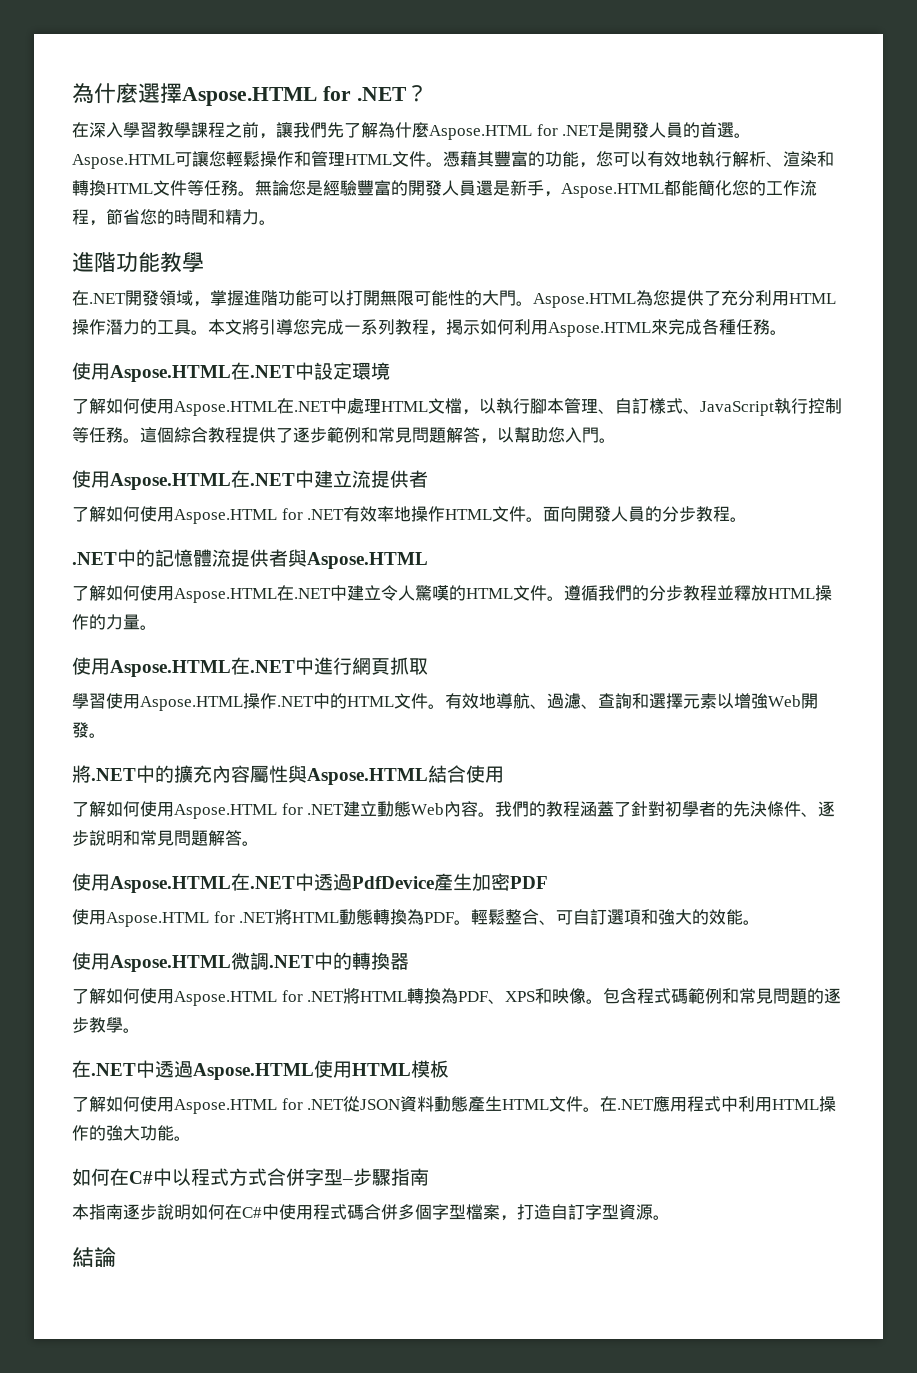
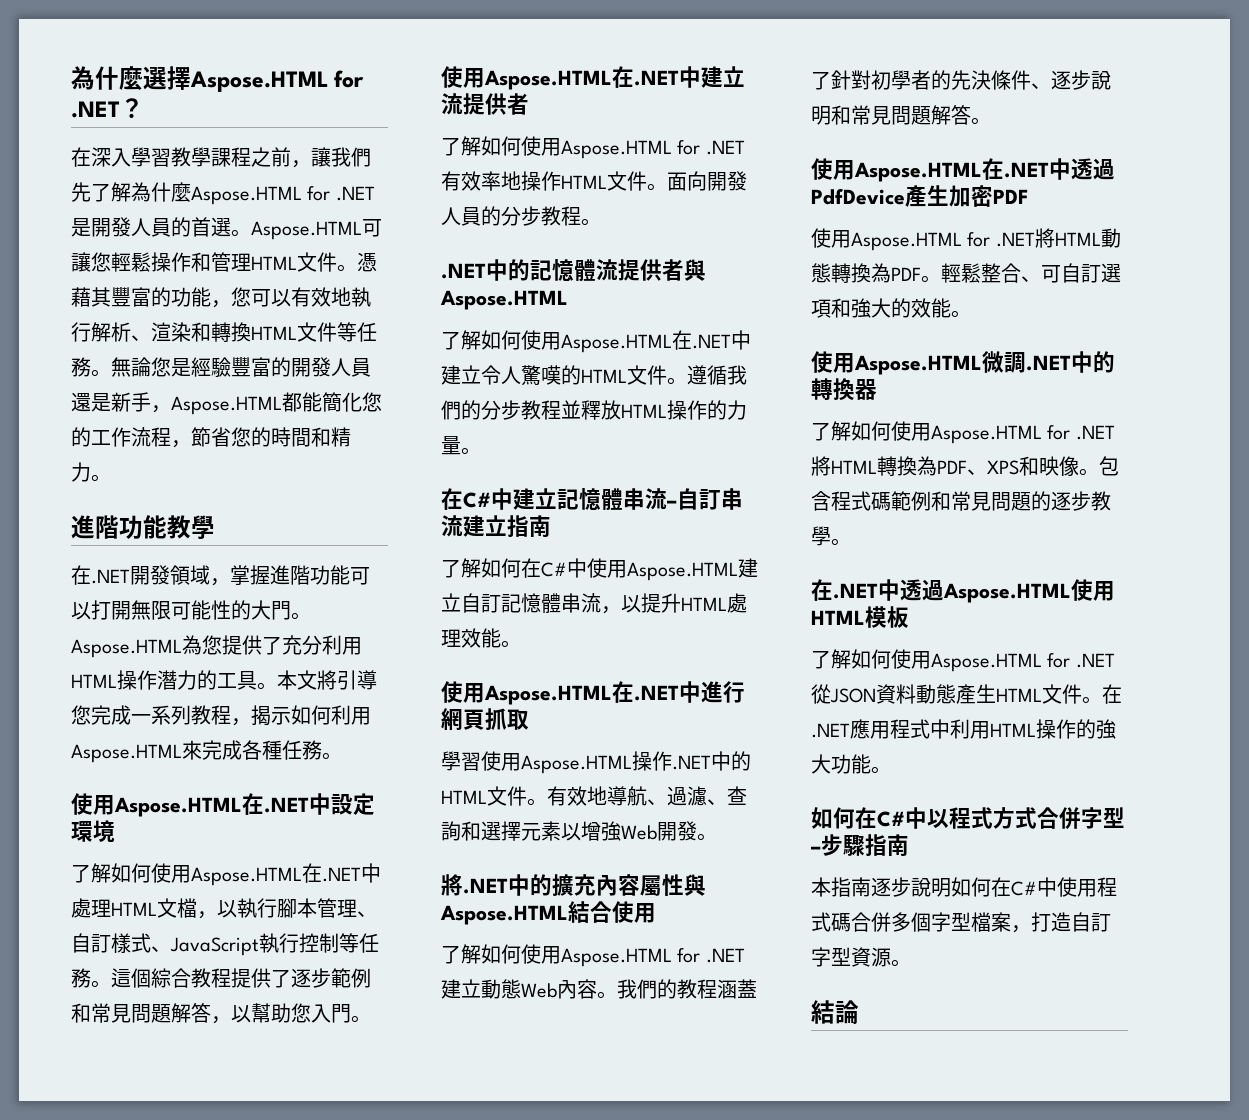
+ 在C#中建立記憶體串流–自訂串流建立指南
+ 了解如何在C#中使用Aspose.HTML建立自訂記憶體串流，以提升HTML處理效能。

